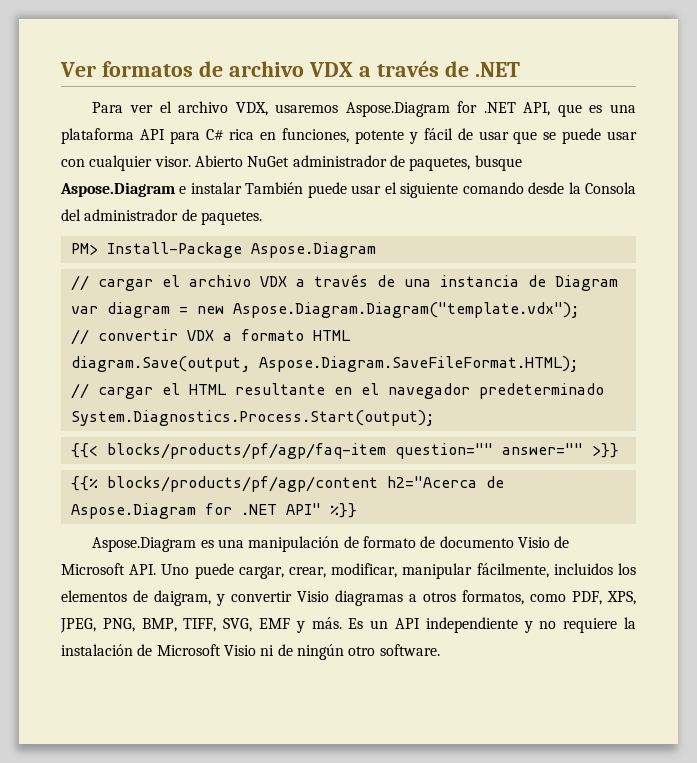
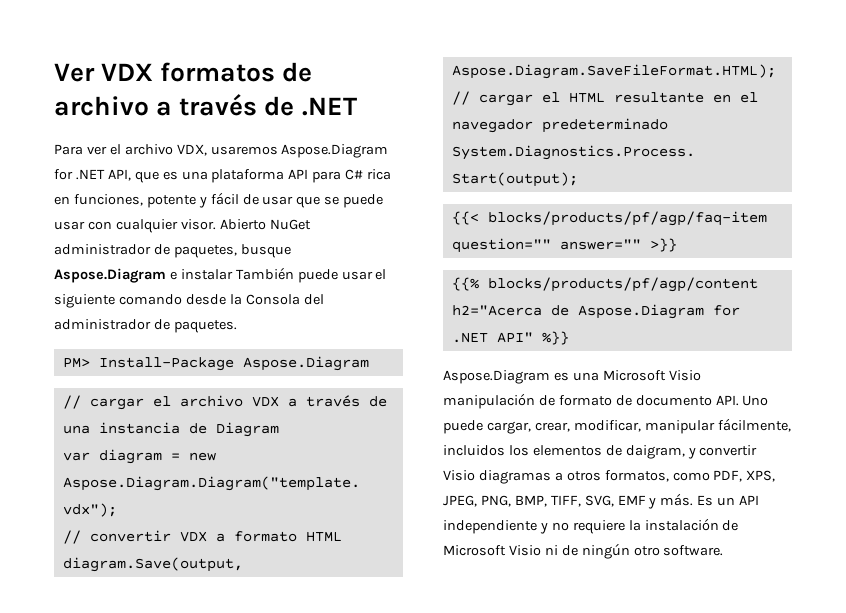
- Ver formatos de archivo VDX a través de .NET
+ Ver VDX formatos de archivo a través de .NET
- Aspose.Diagram es una manipulación de formato de documento Visio de Microsoft API. Uno puede cargar, crear, modificar, manipular fácilmente, incluidos los elementos de daigram, y convertir Visio diagramas a otros formatos, como PDF, XPS, JPEG, PNG, BMP, TIFF, SVG, EMF y más.
+ Aspose.Diagram es una Microsoft Visio manipulación de formato de documento API. Uno puede cargar, crear, modificar, manipular fácilmente, incluidos los elementos de daigram, y convertir Visio diagramas a otros formatos, como PDF, XPS, JPEG, PNG, BMP, TIFF, SVG, EMF y más.

